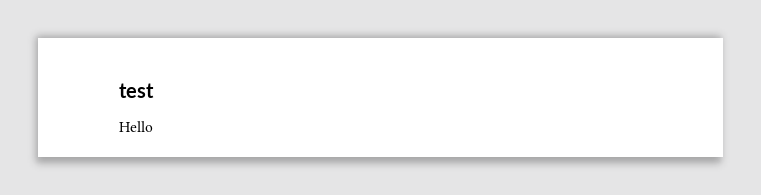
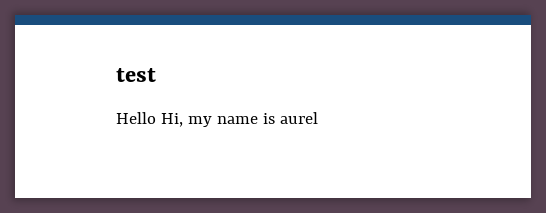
- Hello
+ Hello Hi, my name is aurel

